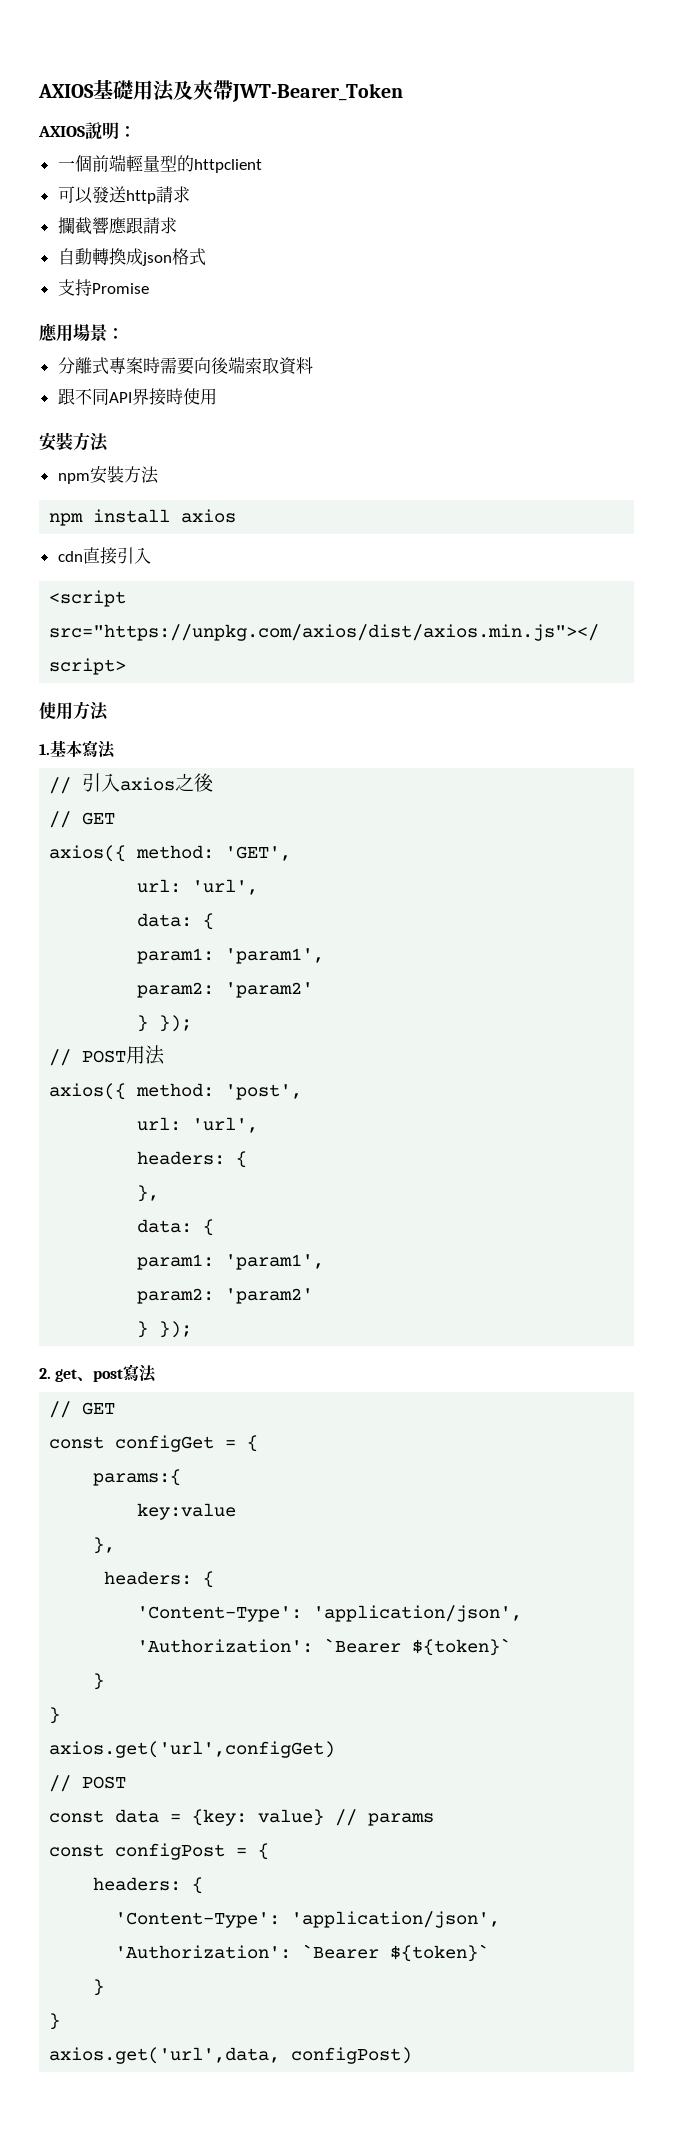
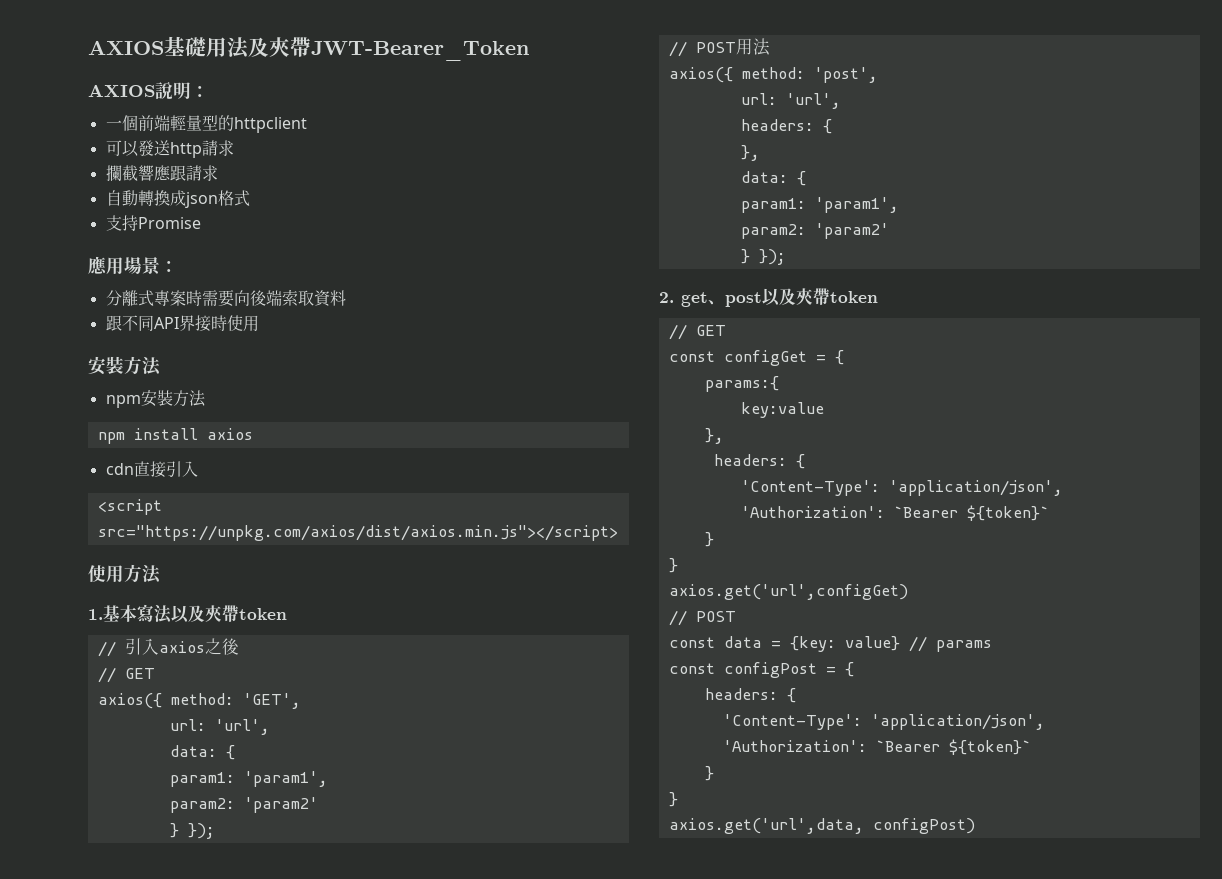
- 1.基本寫法
+ 1.基本寫法以及夾帶token
- 2. get、post寫法
+ 2. get、post以及夾帶token

